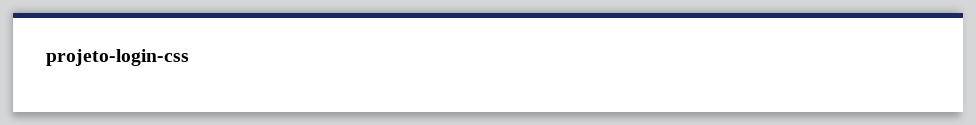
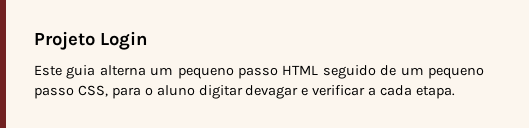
- projeto-login-css
+ Projeto Login
+ Este guia alterna um pequeno passo HTML seguido de um pequeno passo CSS, para o aluno digitar devagar e verificar a cada etapa.

